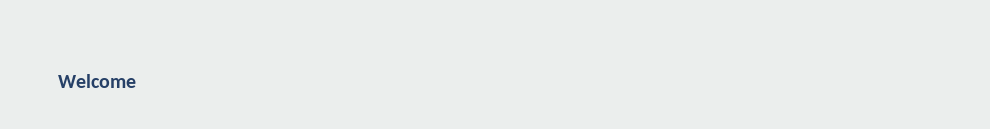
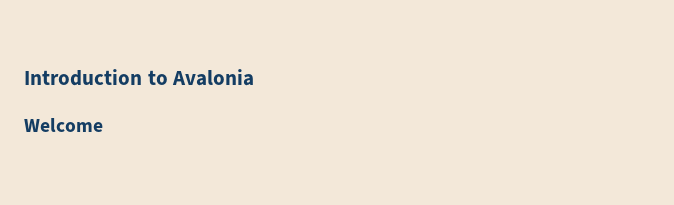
+ Introduction to Avalonia

